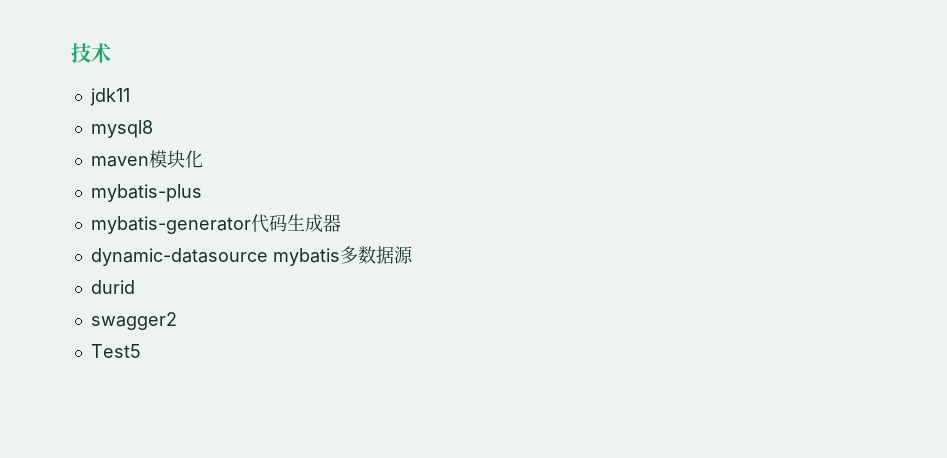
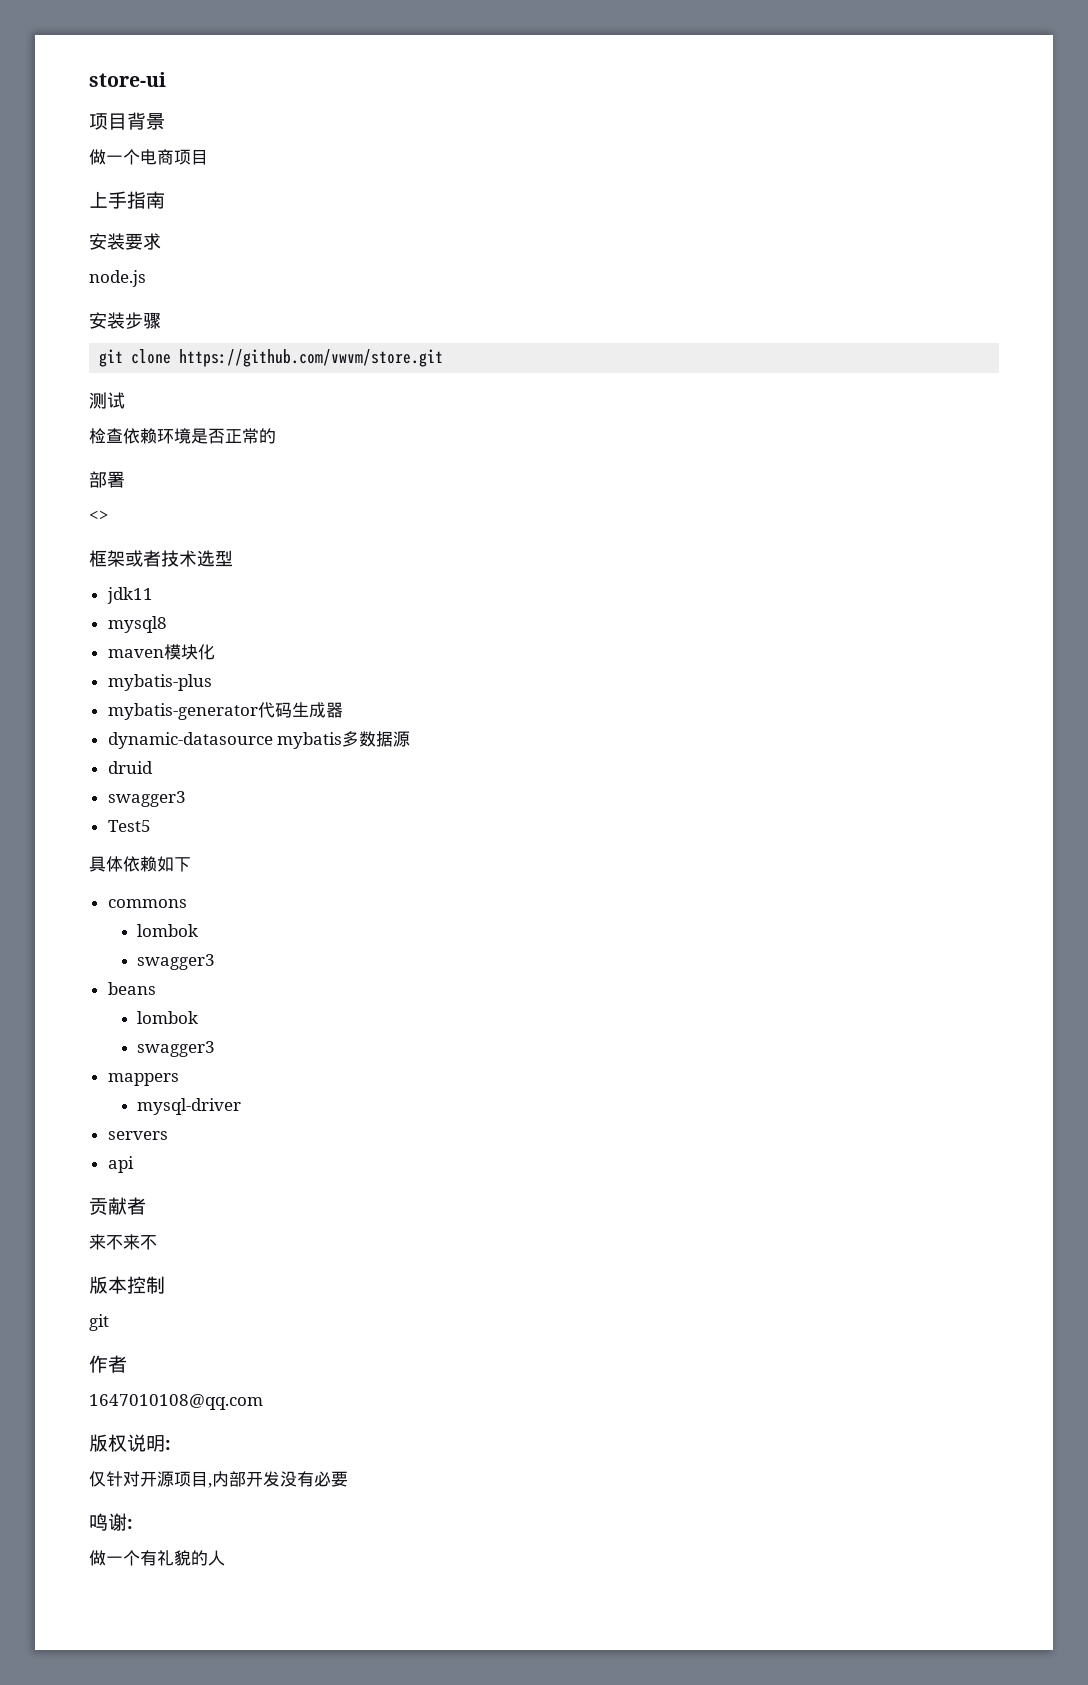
- 技术
+ store-ui
+ 项目背景
+ 做一个电商项目
+ 上手指南
+ 安装要求
+ node.js
+ 安装步骤
+ git clone https://github.com/vwvm/store.git
+ 测试
+ 检查依赖环境是否正常的
+ 部署
+ <>
+ 框架或者技术选型
- durid
- swagger2
+ druid
+ swagger3
+ 具体依赖如下
+ commons
+ lombok
+ swagger3
+ beans
+ lombok
+ swagger3
+ mappers
+ mysql-driver
+ servers
+ api
+ 贡献者
+ 来不来不
+ 版本控制
+ git
+ 作者
+ 1647010108@qq.com
+ 版权说明:
+ 仅针对开源项目,内部开发没有必要
+ 鸣谢:
+ 做一个有礼貌的人

